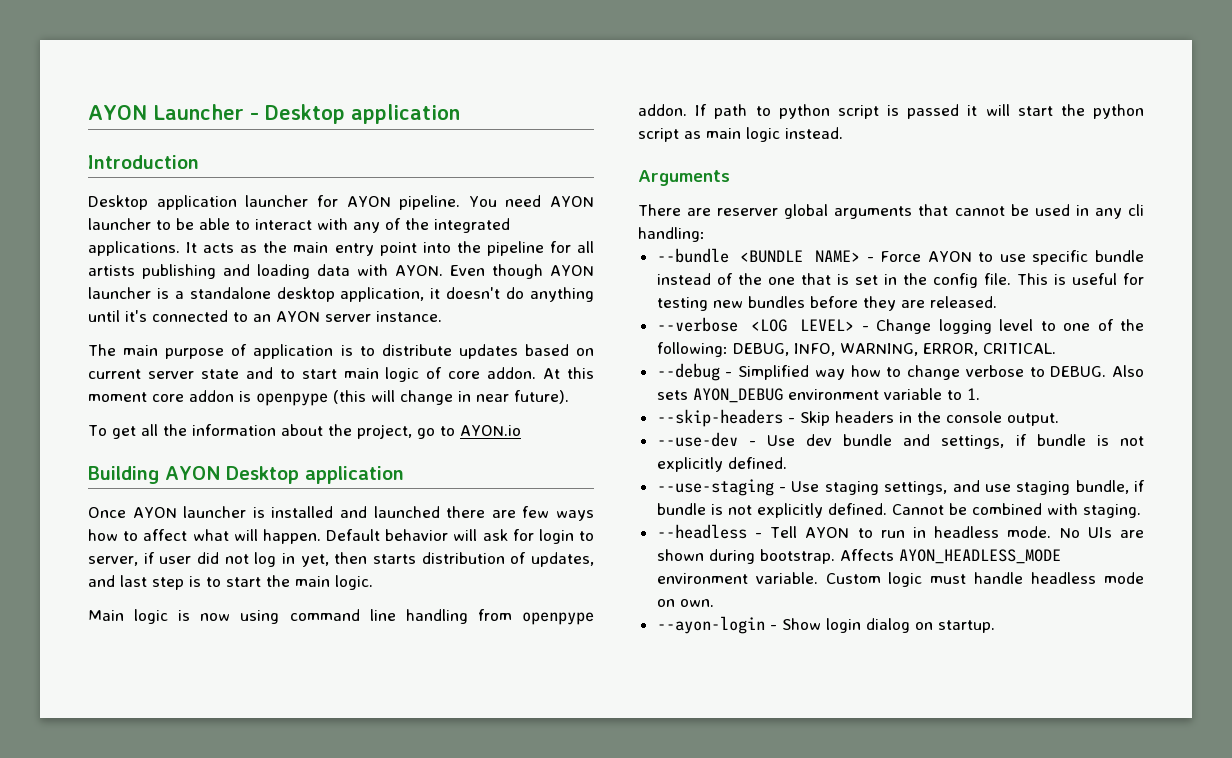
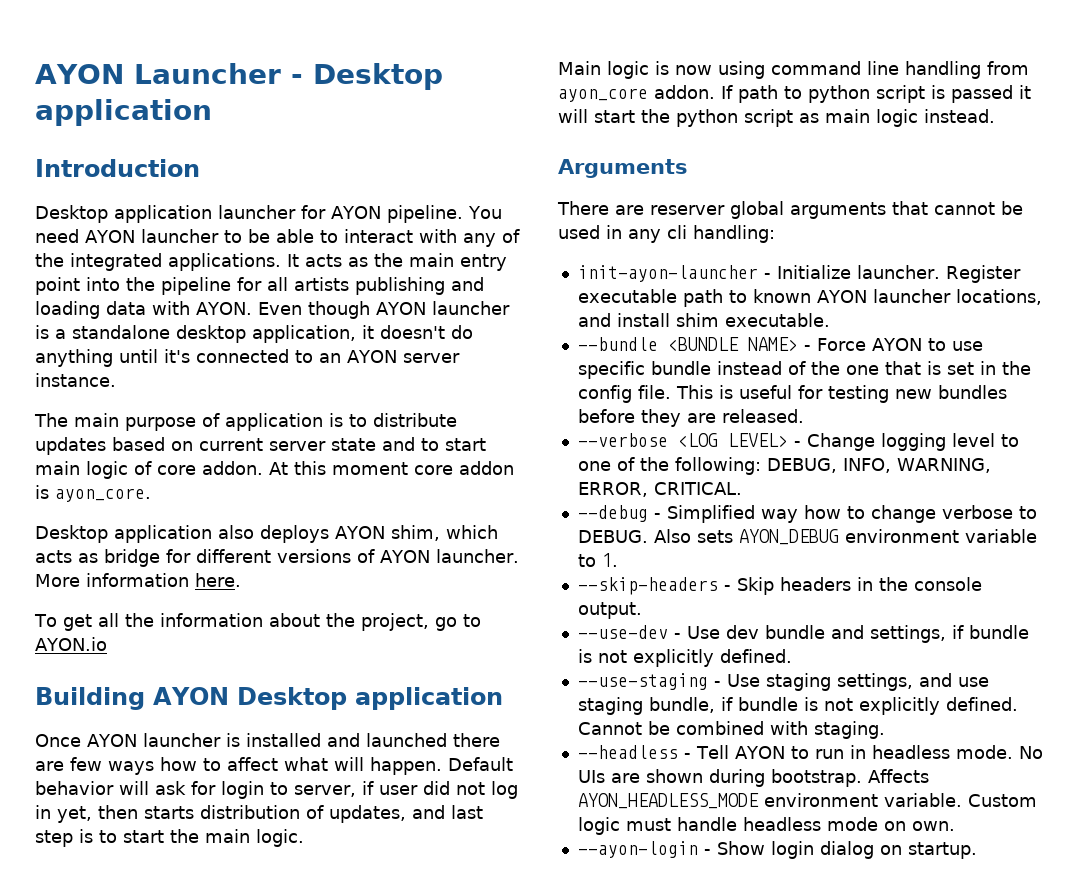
- At this moment core addon is openpype (this will change in near future).
+ At this moment core addon is ayon_core.
+ Desktop application also deploys AYON shim, which acts as bridge for different versions of AYON launcher. More information here.
- Main logic is now using command line handling from openpype addon.
+ Main logic is now using command line handling from ayon_core addon.
+ init-ayon-launcher - Initialize launcher. Register executable path to known AYON launcher locations, and install shim executable.

